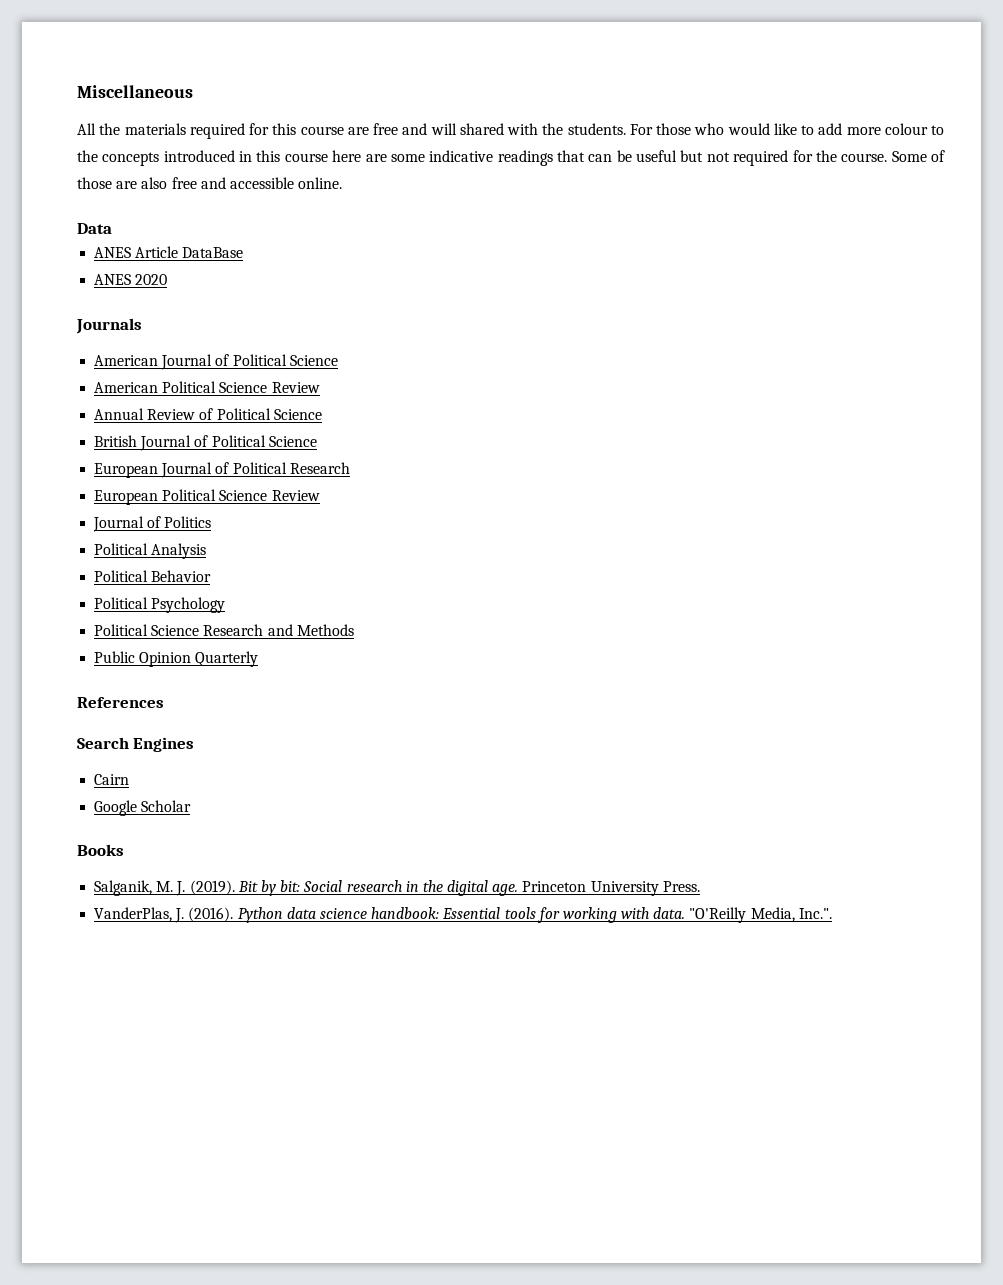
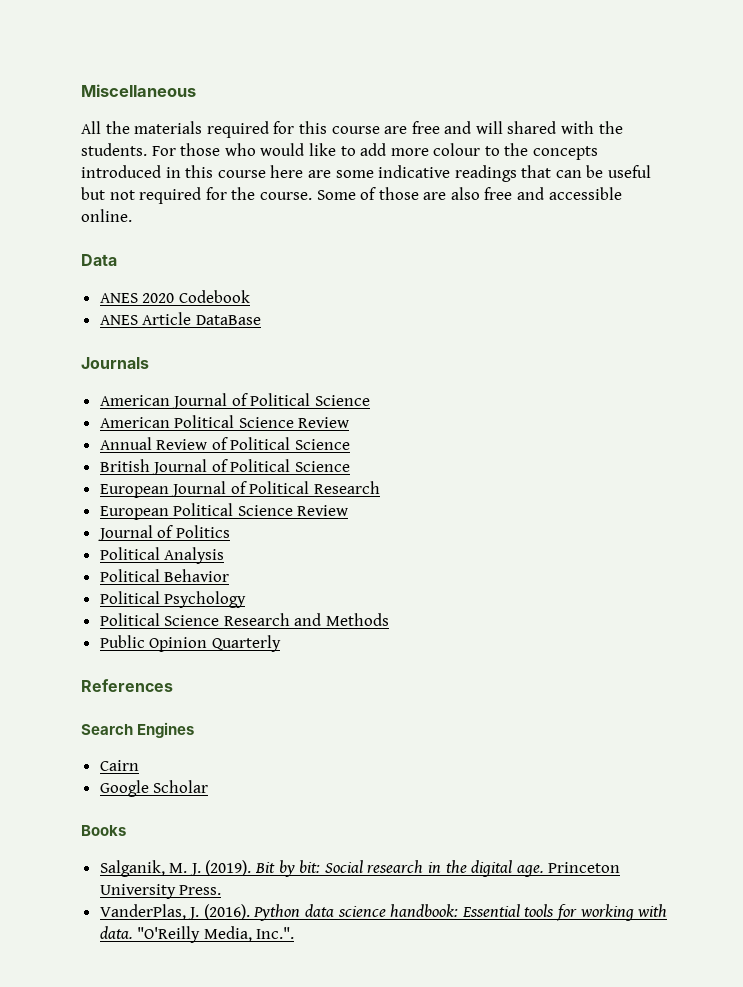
+ ANES 2020 Codebook
- ANES 2020

